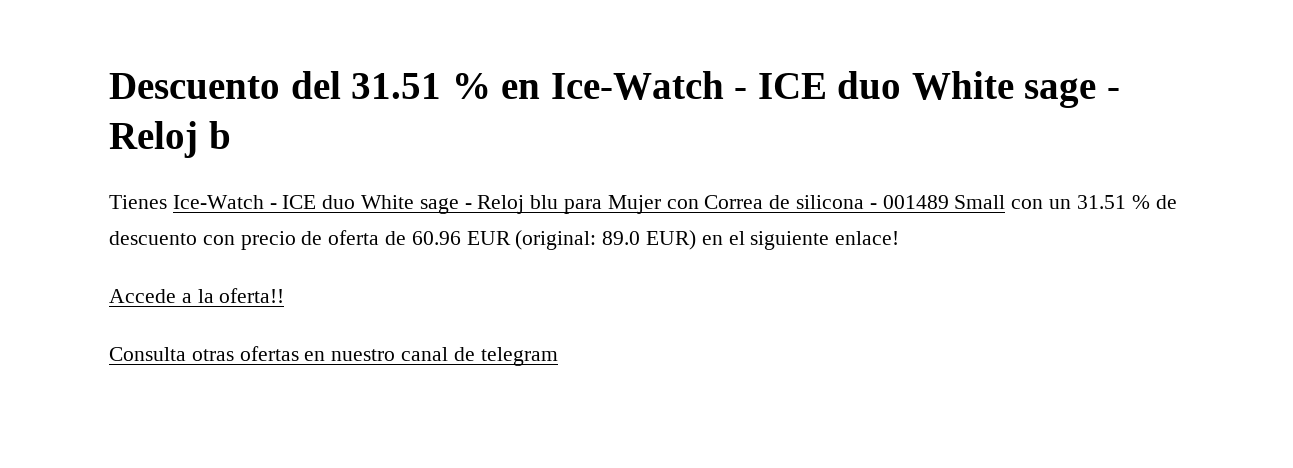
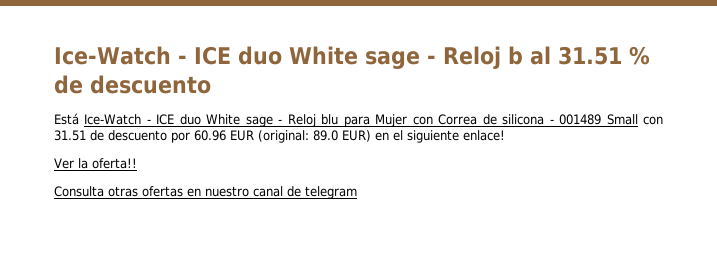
- Descuento del 31.51 % en Ice-Watch - ICE duo White sage - Reloj b
- Tienes Ice-Watch - ICE duo White sage - Reloj blu para Mujer con Correa de silicona - 001489 Small con un 31.51 % de descuento con precio de oferta de 60.96 EUR (original: 89.0 EUR) en el siguiente enlace!
+ Ice-Watch - ICE duo White sage - Reloj b al 31.51 % de descuento
+ Está Ice-Watch - ICE duo White sage - Reloj blu para Mujer con Correa de silicona - 001489 Small con 31.51 de descuento por 60.96 EUR (original: 89.0 EUR) en el siguiente enlace!
- Accede a la oferta!!
+ Ver la oferta!!

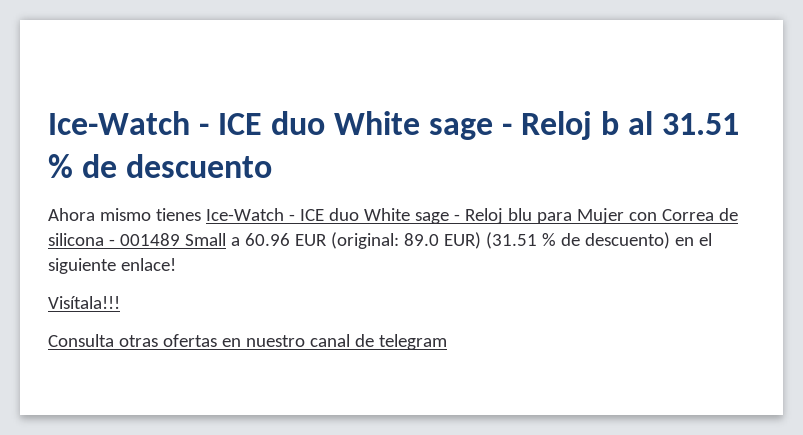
- Está Ice-Watch - ICE duo White sage - Reloj blu para Mujer con Correa de silicona - 001489 Small con 31.51 de descuento por 60.96 EUR (original: 89.0 EUR) en el siguiente enlace!
+ Ahora mismo tienes Ice-Watch - ICE duo White sage - Reloj blu para Mujer con Correa de silicona - 001489 Small a 60.96 EUR (original: 89.0 EUR) (31.51 % de descuento) en el siguiente enlace!
- Ver la oferta!!
+ Visítala!!!

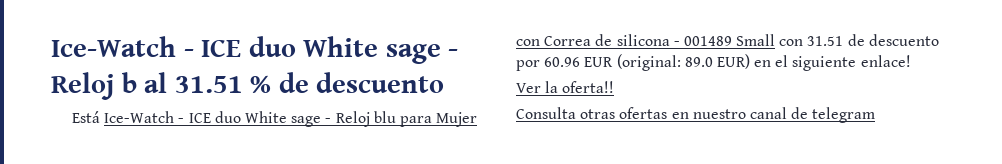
- Ahora mismo tienes Ice-Watch - ICE duo White sage - Reloj blu para Mujer con Correa de silicona - 001489 Small a 60.96 EUR (original: 89.0 EUR) (31.51 % de descuento) en el siguiente enlace!
+ Está Ice-Watch - ICE duo White sage - Reloj blu para Mujer con Correa de silicona - 001489 Small con 31.51 de descuento por 60.96 EUR (original: 89.0 EUR) en el siguiente enlace!
- Visítala!!!
+ Ver la oferta!!

